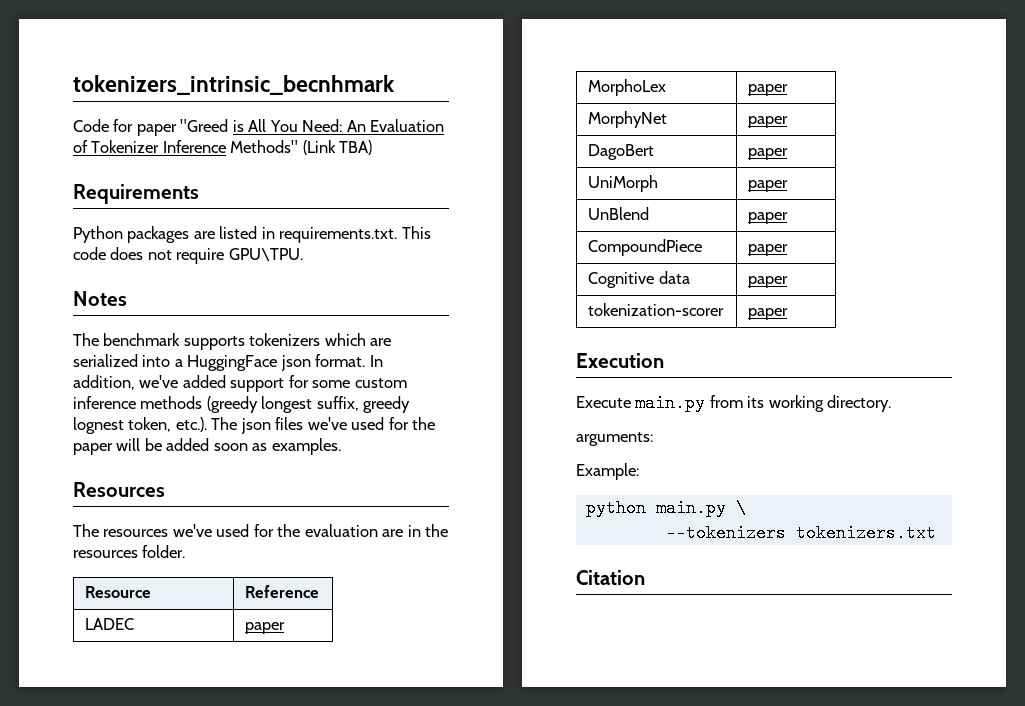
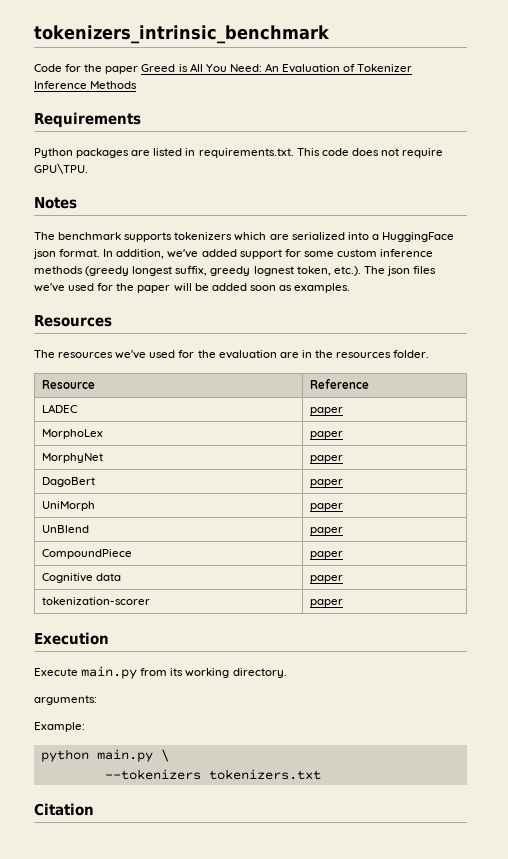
- tokenizers_intrinsic_becnhmark
+ tokenizers_intrinsic_benchmark
- Code for paper "Greed is All You Need: An Evaluation of Tokenizer Inference Methods" (Link TBA)
+ Code for the paper Greed is All You Need: An Evaluation of Tokenizer Inference Methods

